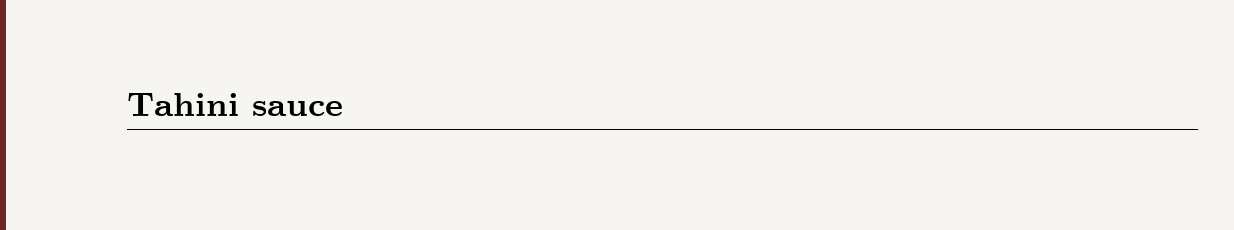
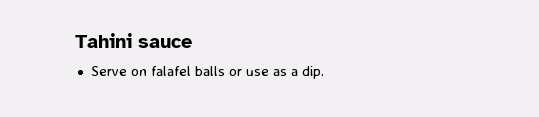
+ Serve on falafel balls or use as a dip.

